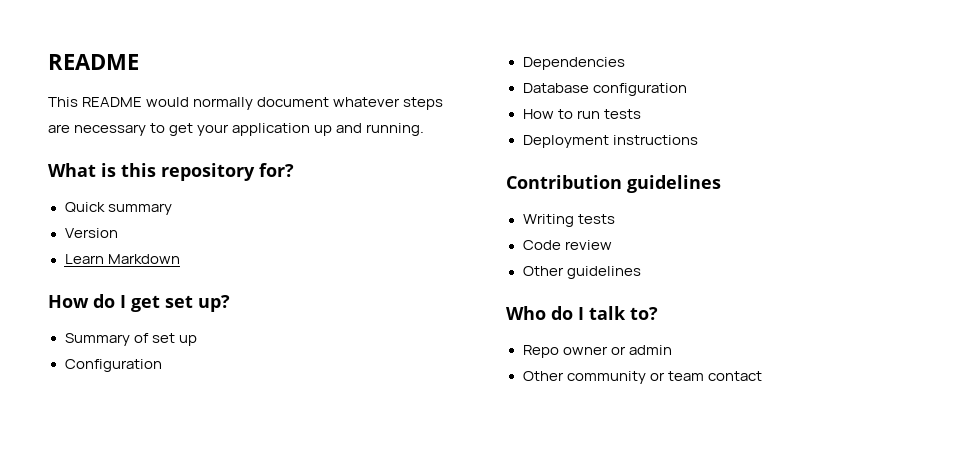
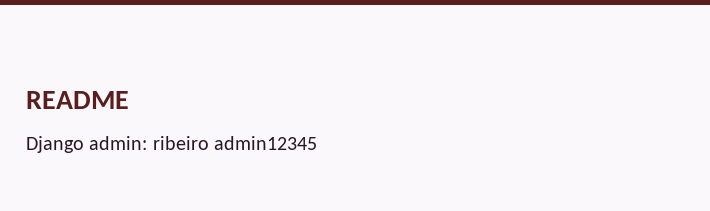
- This README would normally document whatever steps are necessary to get your application up and running.
- What is this repository for?
- Quick summary
- Version
- Learn Markdown
- How do I get set up?
- Summary of set up
- Configuration
- Dependencies
- Database configuration
- How to run tests
- Deployment instructions
- Contribution guidelines
- Writing tests
- Code review
- Other guidelines
- Who do I talk to?
- Repo owner or admin
- Other community or team contact
+ Django admin: ribeiro admin12345

